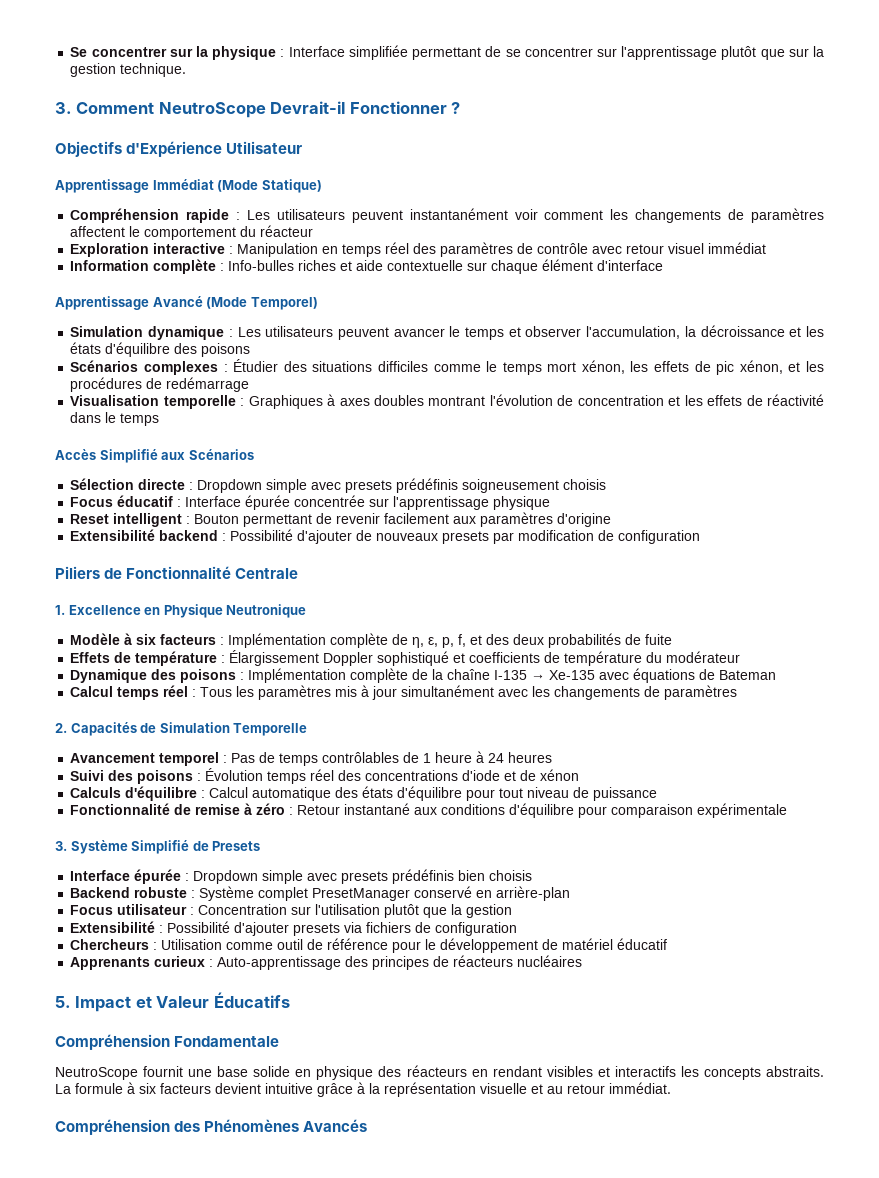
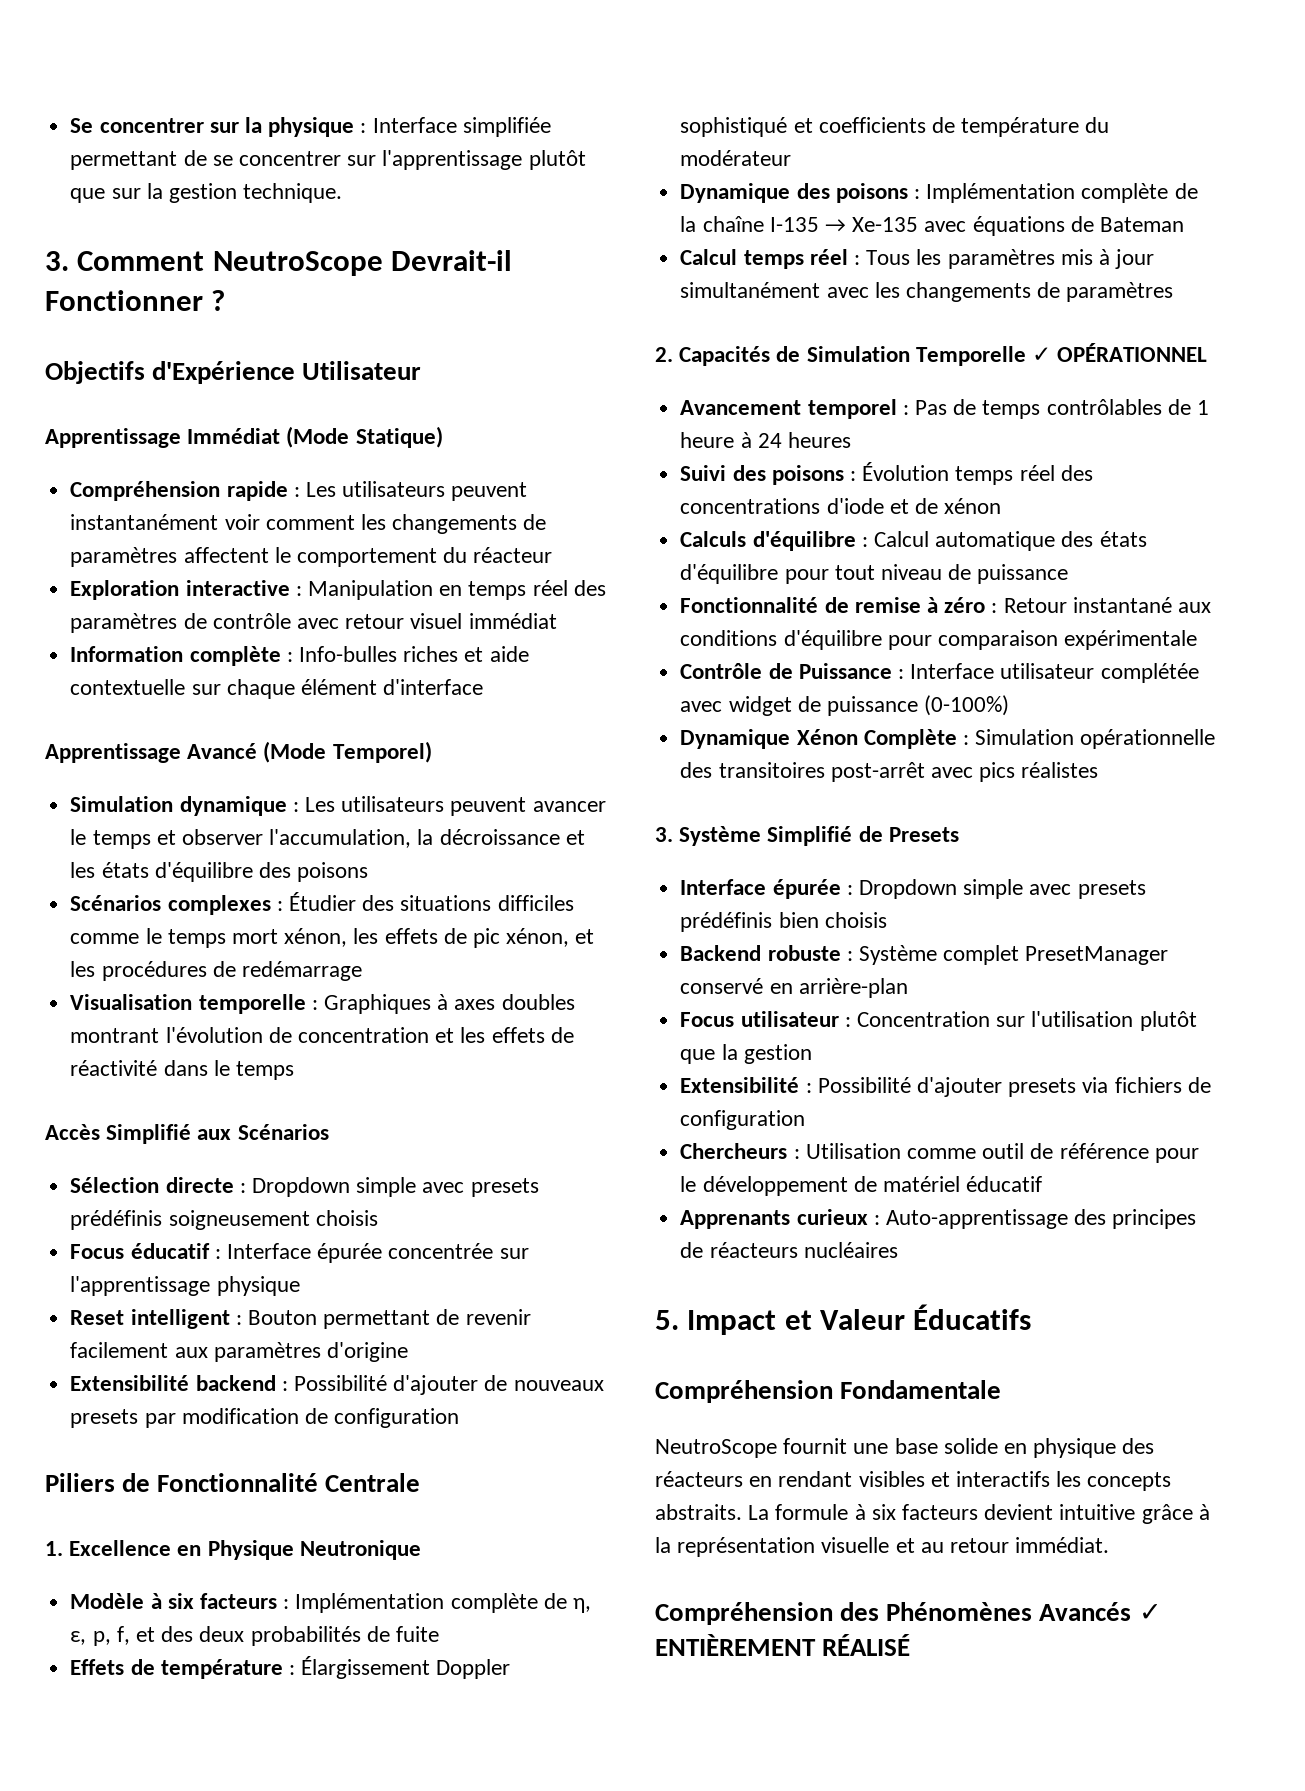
- 2. Capacités de Simulation Temporelle
+ 2. Capacités de Simulation Temporelle ✓ OPÉRATIONNEL
+ Contrôle de Puissance : Interface utilisateur complétée avec widget de puissance (0-100%)
+ Dynamique Xénon Complète : Simulation opérationnelle des transitoires post-arrêt avec pics réalistes
- Compréhension des Phénomènes Avancés
+ Compréhension des Phénomènes Avancés ✓ ENTIÈREMENT RÉALISÉ

